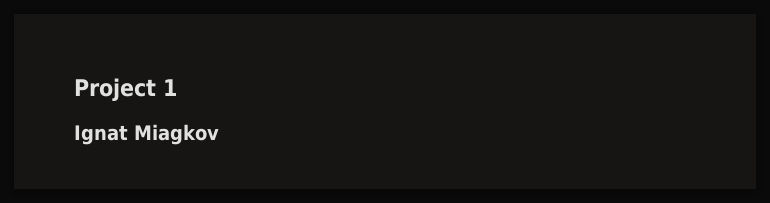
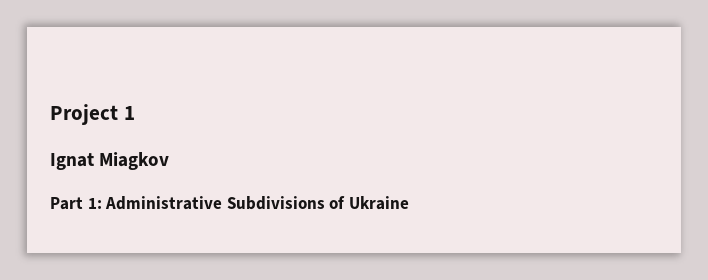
+ Part 1: Administrative Subdivisions of Ukraine

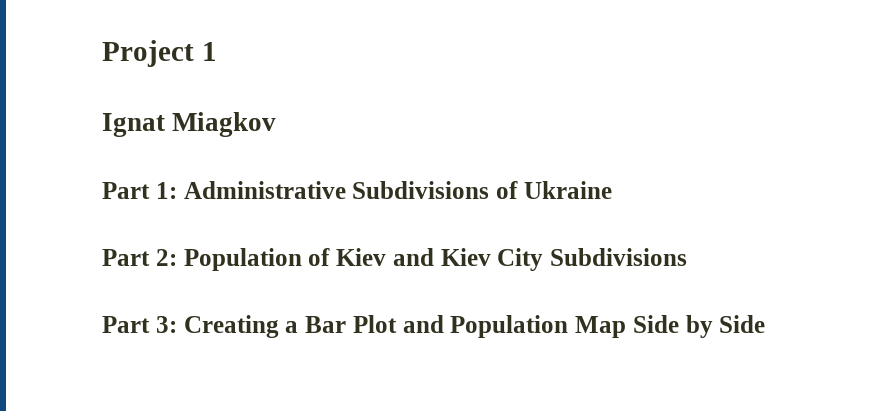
+ Part 2: Population of Kiev and Kiev City Subdivisions
+ Part 3: Creating a Bar Plot and Population Map Side by Side

